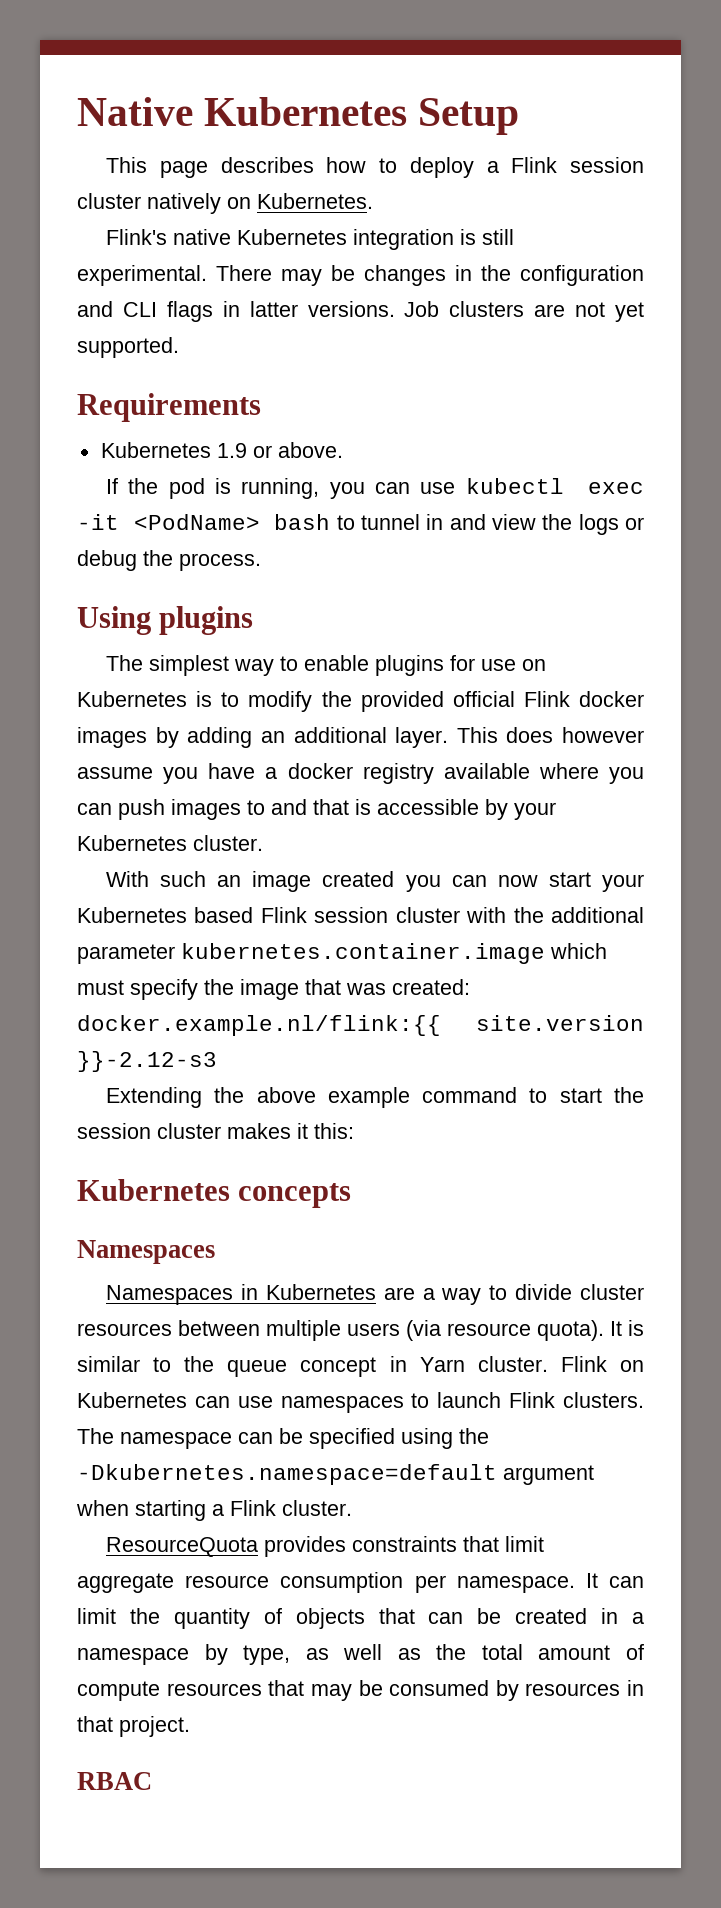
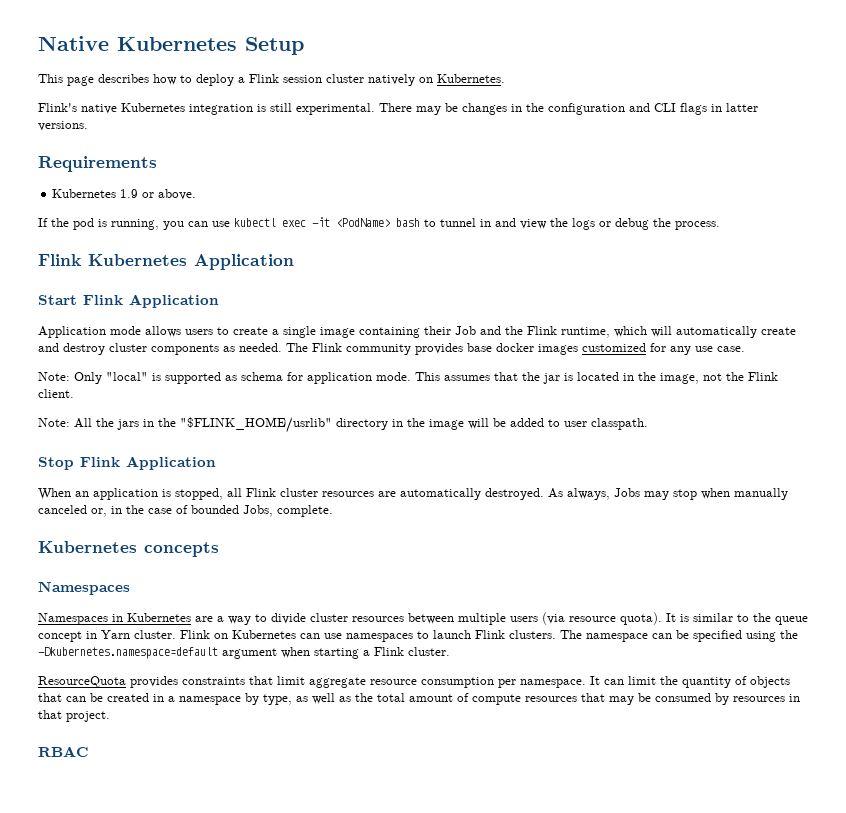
- Job clusters are not yet supported.
- Using plugins
- The simplest way to enable plugins for use on Kubernetes is to modify the provided official Flink docker images by adding an additional layer. This does however assume you have a docker registry available where you can push images to and that is accessible by your Kubernetes cluster.
- With such an image created you can now start your Kubernetes based Flink session cluster with the additional parameter kubernetes.container.image which must specify the image that was created: docker.example.nl/flink:{{ site.version }}-2.12-s3
- Extending the above example command to start the session cluster makes it this:
+ Flink Kubernetes Application
+ Start Flink Application
+ Application mode allows users to create a single image containing their Job and the Flink runtime, which will automatically create and destroy cluster components as needed. The Flink community provides base docker images customized for any use case.
+ Note: Only "local" is supported as schema for application mode. This assumes that the jar is located in the image, not the Flink client.
+ Note: All the jars in the "$FLINK_HOME/usrlib" directory in the image will be added to user classpath.
+ Stop Flink Application
+ When an application is stopped, all Flink cluster resources are automatically destroyed. As always, Jobs may stop when manually canceled or, in the case of bounded Jobs, complete.

